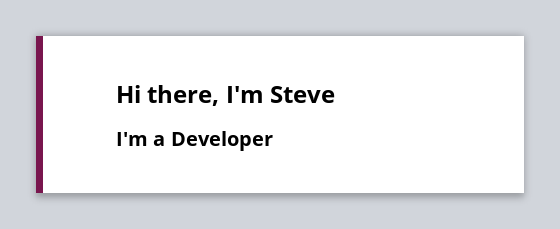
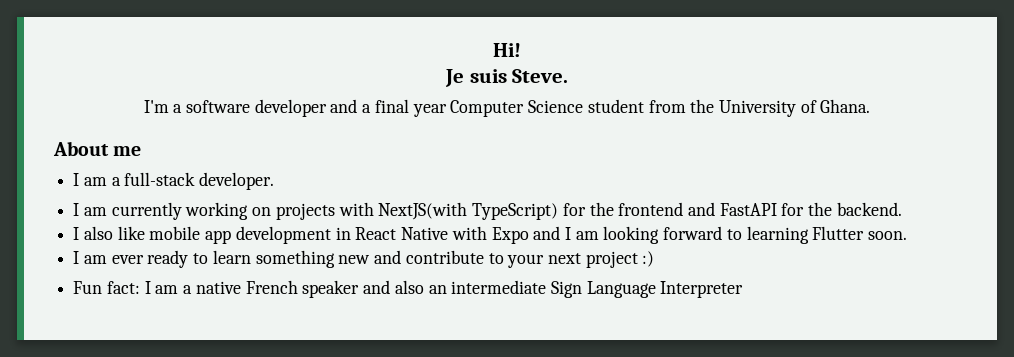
- Hi there, I'm Steve
- I'm a Developer
+ Hi!
+ Je suis Steve.
+ I'm a software developer and a final year Computer Science student from the University of Ghana.
+ About me
+ I am a full-stack developer.
+ I am currently working on projects with NextJS(with TypeScript) for the frontend and FastAPI for the backend.
+ I also like mobile app development in React Native with Expo and I am looking forward to learning Flutter soon.
+ I am ever ready to learn something new and contribute to your next project :)
+ Fun fact: I am a native French speaker and also an intermediate Sign Language Interpreter

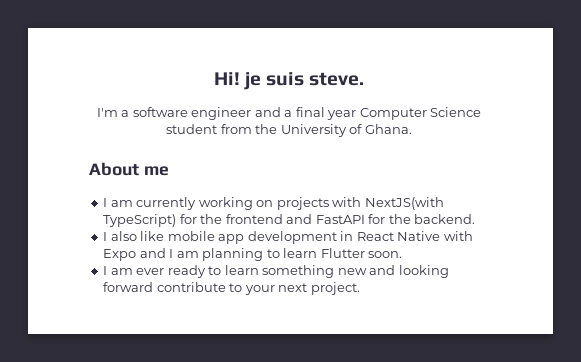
- Hi!
- Je suis Steve.
+ Hi! je suis steve.
- I'm a software developer and a final year Computer Science student from the University of Ghana.
+ I'm a software engineer and a final year Computer Science student from the University of Ghana.
- I am a full-stack developer.
- I also like mobile app development in React Native with Expo and I am looking forward to learning Flutter soon.
+ I also like mobile app development in React Native with Expo and I am planning to learn Flutter soon.
- I am ever ready to learn something new and contribute to your next project :)
- Fun fact: I am a native French speaker and also an intermediate Sign Language Interpreter
+ I am ever ready to learn something new and looking forward contribute to your next project.

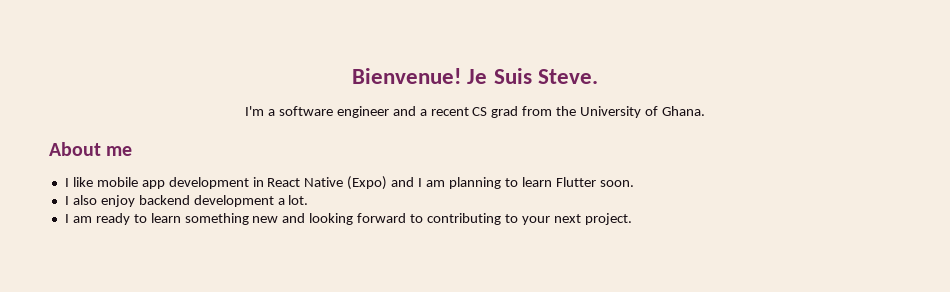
- Hi! je suis steve.
+ Bienvenue! Je Suis Steve.
- I'm a software engineer and a final year Computer Science student from the University of Ghana.
+ I'm a software engineer and a recent CS grad from the University of Ghana.
- I am currently working on projects with NextJS(with TypeScript) for the frontend and FastAPI for the backend.
- I also like mobile app development in React Native with Expo and I am planning to learn Flutter soon.
+ I like mobile app development in React Native (Expo) and I am planning to learn Flutter soon.
- I am ever ready to learn something new and looking forward contribute to your next project.
+ I also enjoy backend development a lot.
+ I am ready to learn something new and looking forward to contributing to your next project.

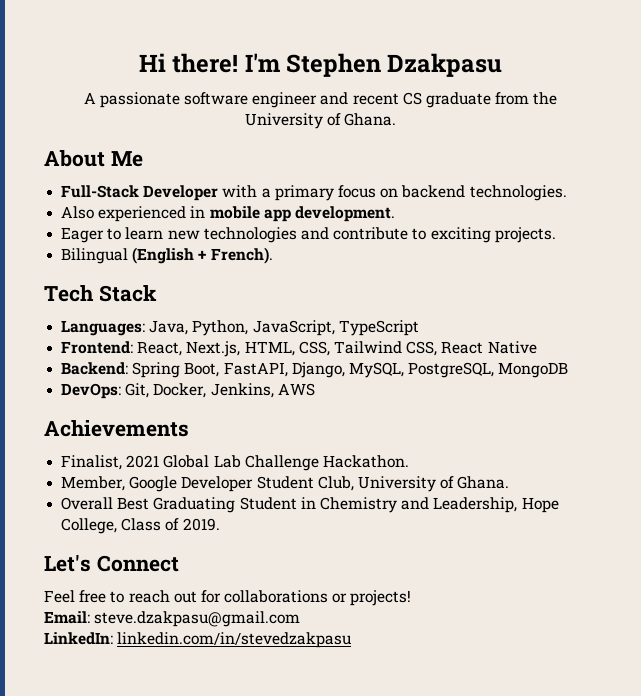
- Bienvenue! Je Suis Steve.
- I'm a software engineer and a recent CS grad from the University of Ghana.
+ Hi there! I'm Stephen Dzakpasu
+ A passionate software engineer and recent CS graduate from the University of Ghana.
- About me
- I like mobile app development in React Native (Expo) and I am planning to learn Flutter soon.
- I also enjoy backend development a lot.
- I am ready to learn something new and looking forward to contributing to your next project.
+ About Me
+ Full-Stack Developer with a primary focus on backend technologies.
+ Also experienced in mobile app development.
+ Eager to learn new technologies and contribute to exciting projects.
+ Bilingual (English + French).
+ Tech Stack
+ Languages: Java, Python, JavaScript, TypeScript
+ Frontend: React, Next.js, HTML, CSS, Tailwind CSS, React Native
+ Backend: Spring Boot, FastAPI, Django, MySQL, PostgreSQL, MongoDB
+ DevOps: Git, Docker, Jenkins, AWS
+ Achievements
+ Finalist, 2021 Global Lab Challenge Hackathon.
+ Member, Google Developer Student Club, University of Ghana.
+ Overall Best Graduating Student in Chemistry and Leadership, Hope College, Class of 2019.
+ Let's Connect
+ Feel free to reach out for collaborations or projects!
+ Email: steve.dzakpasu@gmail.com
+ LinkedIn: linkedin.com/in/stevedzakpasu

